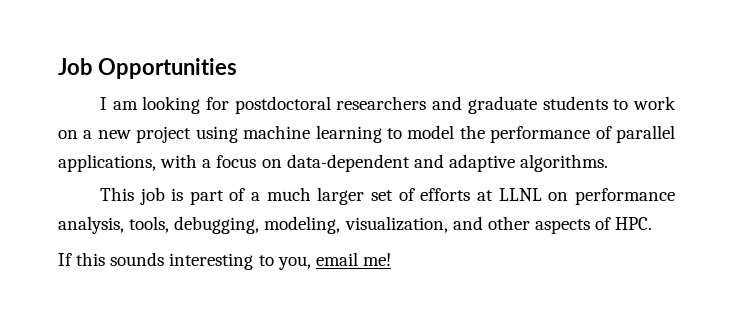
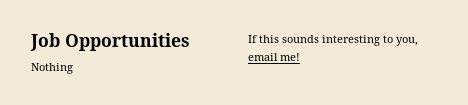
- I am looking for postdoctoral researchers and graduate students to work on a new project using machine learning to model the performance of parallel applications, with a focus on data-dependent and adaptive algorithms.
- This job is part of a much larger set of efforts at LLNL on performance analysis, tools, debugging, modeling, visualization, and other aspects of HPC.
+ Nothing

